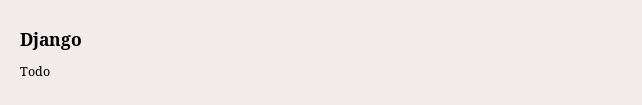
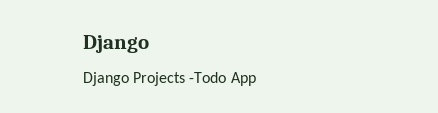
- Todo
+ Django Projects -Todo App

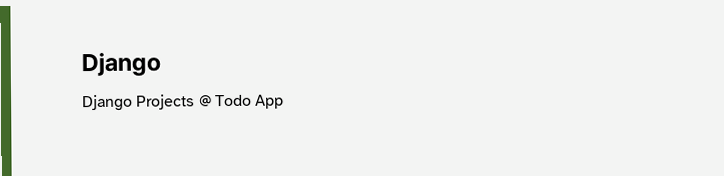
- Django Projects -Todo App
+ Django Projects @ Todo App

